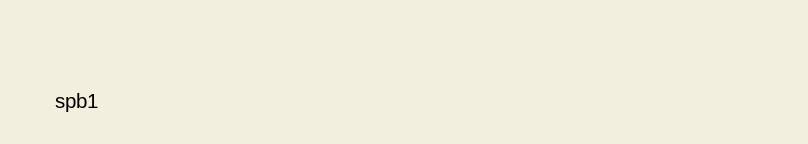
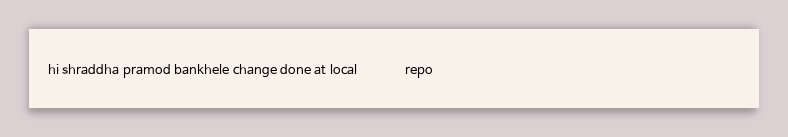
- spb1
+ hi shraddha pramod bankhele change done at local repo

